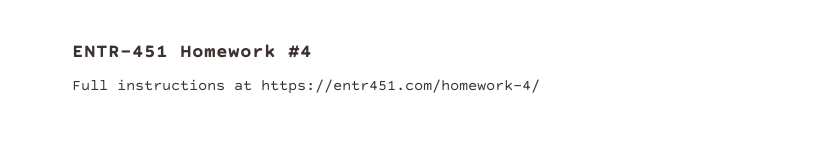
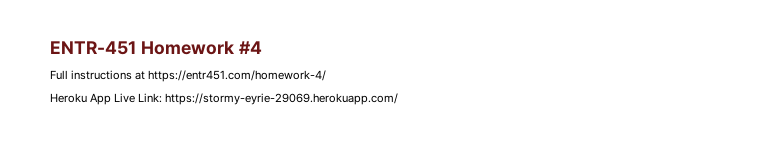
+ Heroku App Live Link: https://stormy-eyrie-29069.herokuapp.com/

